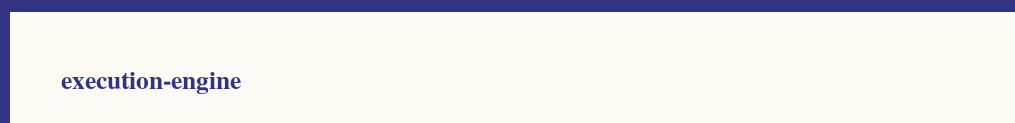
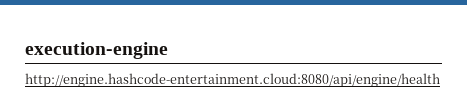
+ http://engine.hashcode-entertainment.cloud:8080/api/engine/health

